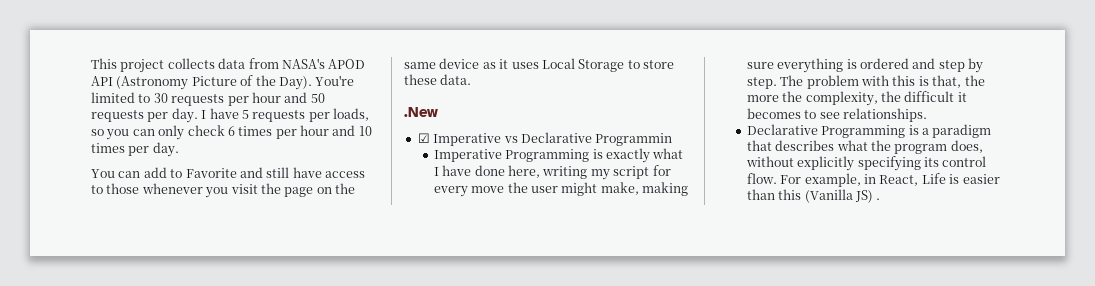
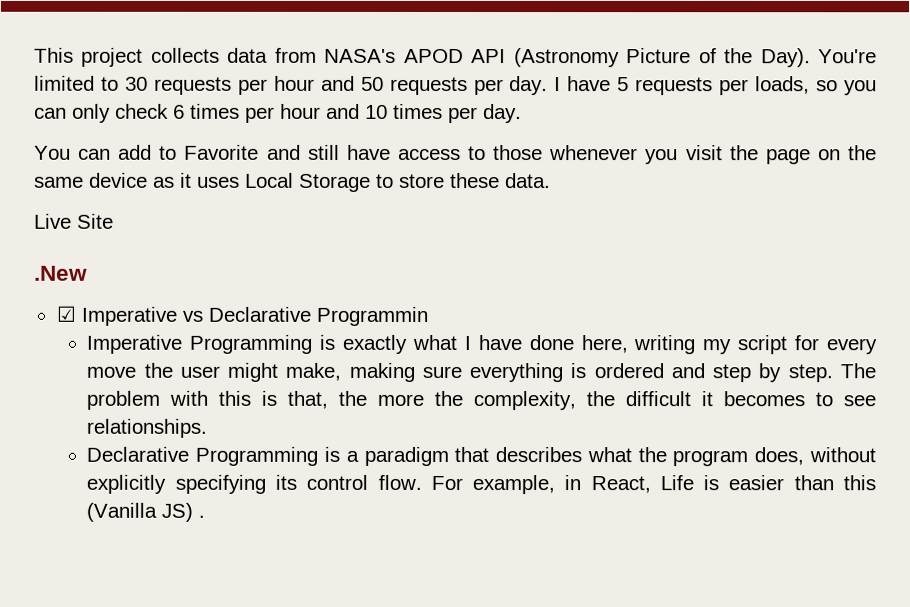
+ Live Site

